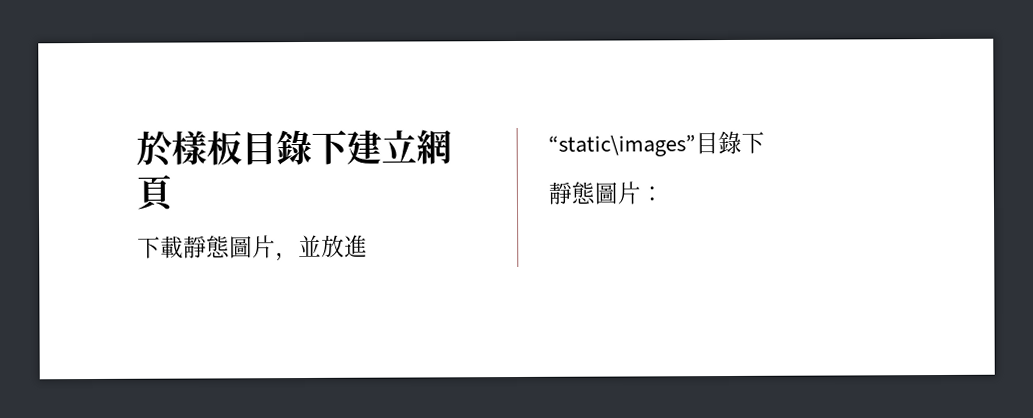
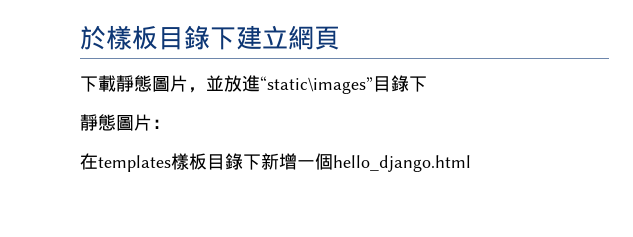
+ 在templates樣板目錄下新增一個hello_django.html

